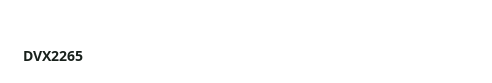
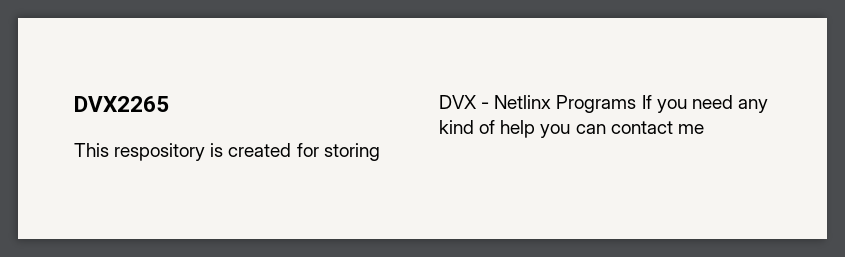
+ This respository is created for storing DVX - Netlinx Programs If you need any kind of help you can contact me

